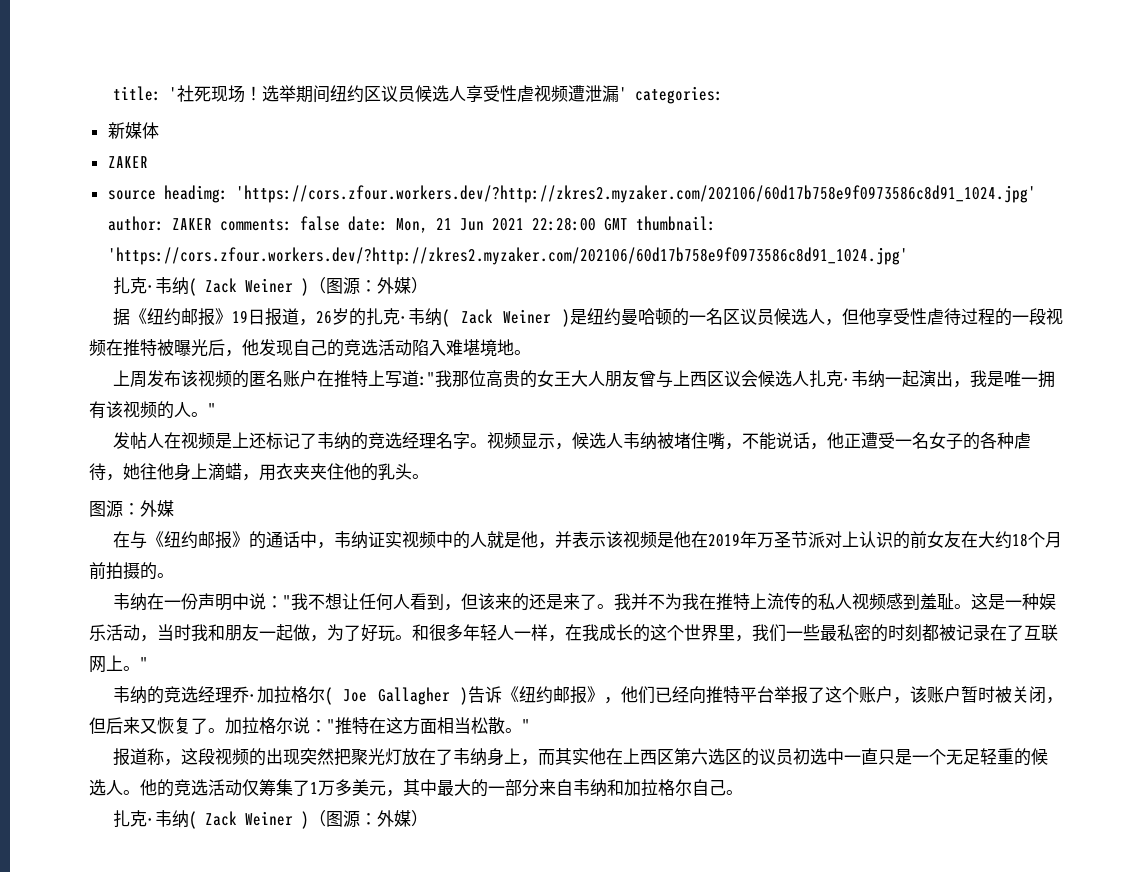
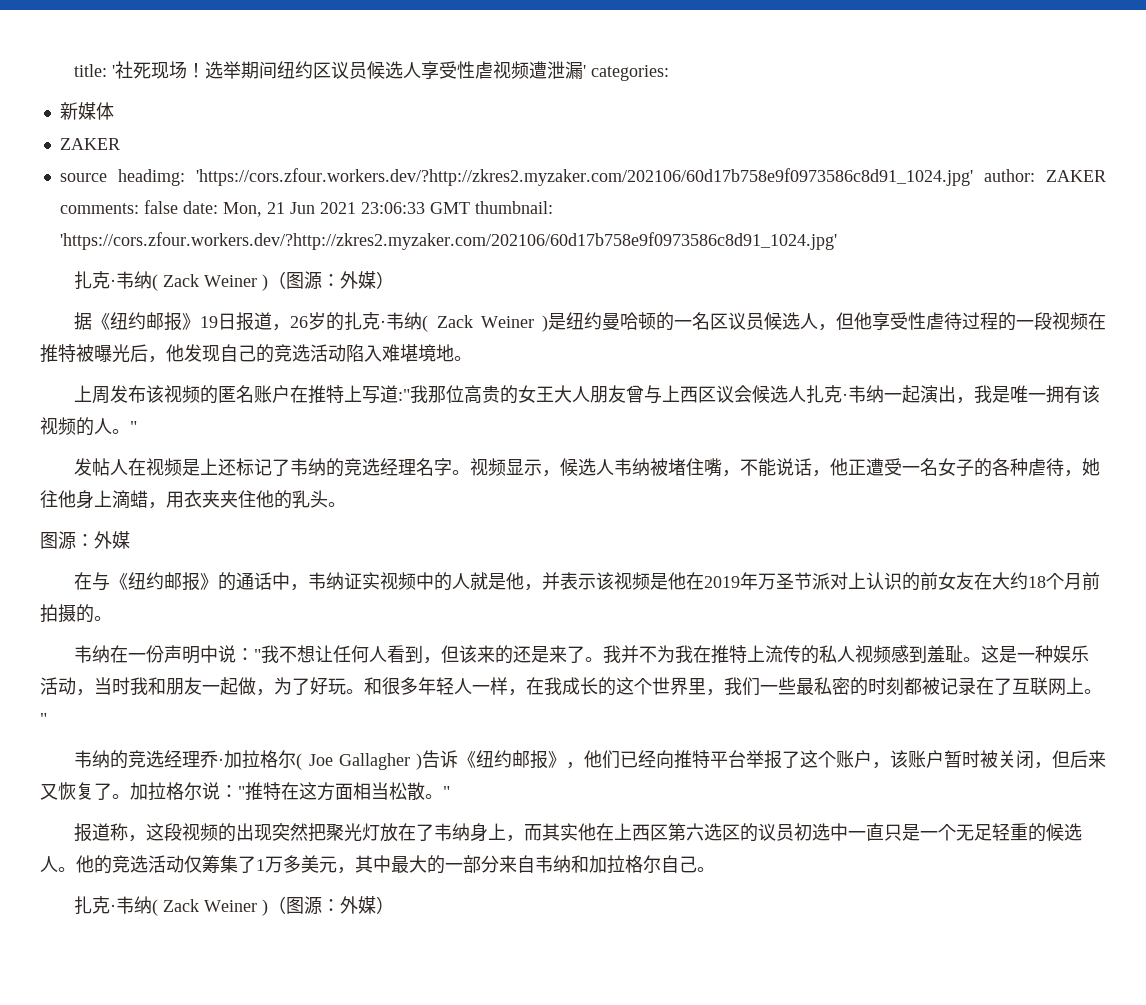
- source headimg: 'https://cors.zfour.workers.dev/?http://zkres2.myzaker.com/202106/60d17b758e9f0973586c8d91_1024.jpg' author: ZAKER comments: false date: Mon, 21 Jun 2021 22:28:00 GMT thumbnail: 'https://cors.zfour.workers.dev/?http://zkres2.myzaker.com/202106/60d17b758e9f0973586c8d91_1024.jpg'
+ source headimg: 'https://cors.zfour.workers.dev/?http://zkres2.myzaker.com/202106/60d17b758e9f0973586c8d91_1024.jpg' author: ZAKER comments: false date: Mon, 21 Jun 2021 23:06:33 GMT thumbnail: 'https://cors.zfour.workers.dev/?http://zkres2.myzaker.com/202106/60d17b758e9f0973586c8d91_1024.jpg'

